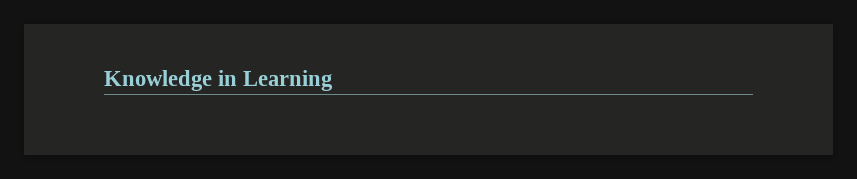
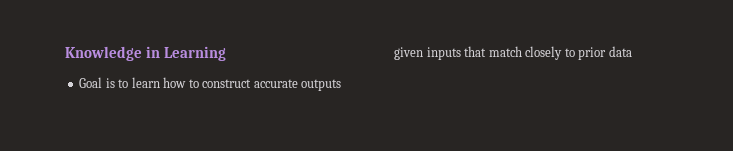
+ Goal is to learn how to construct accurate outputs given inputs that match closely to prior data

